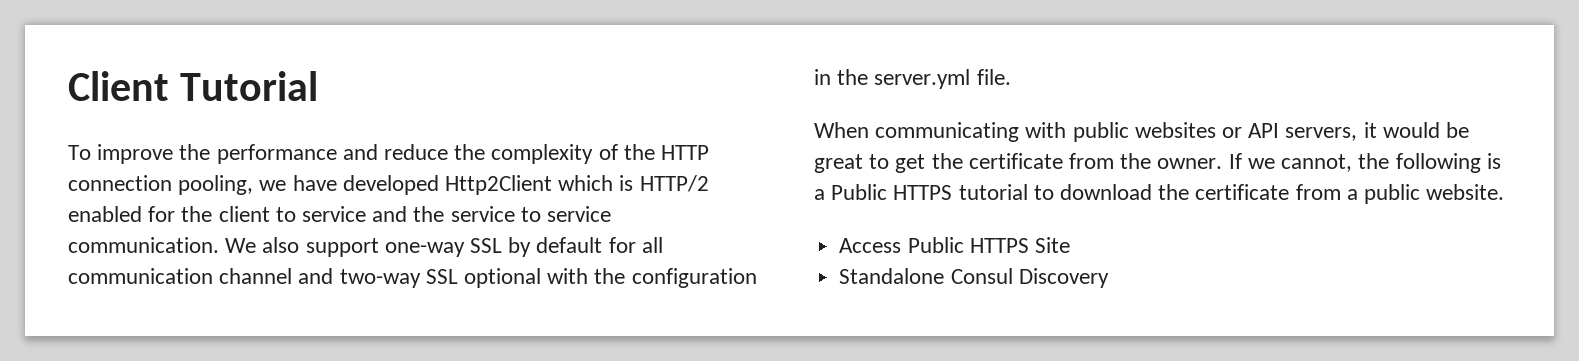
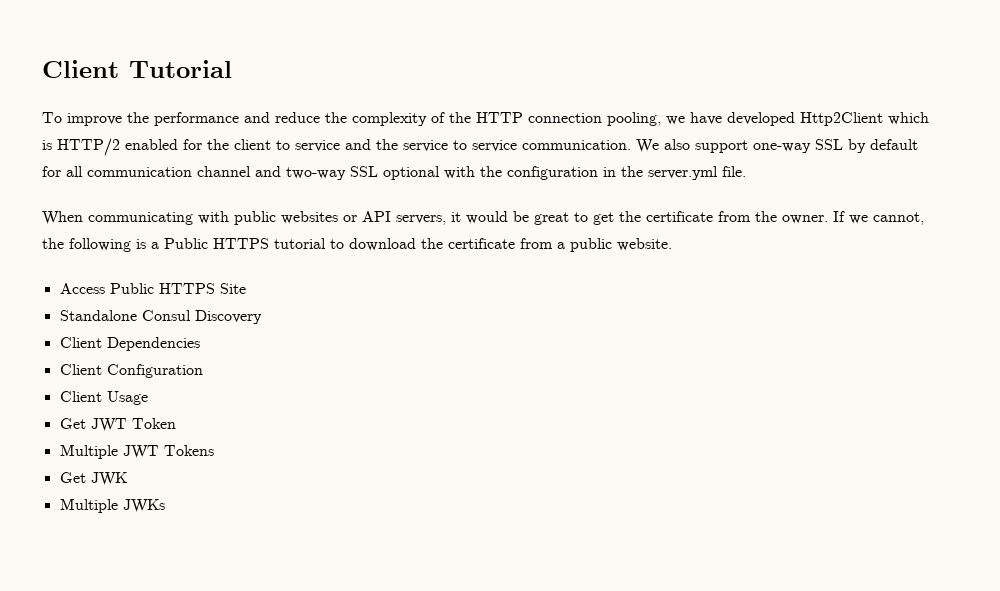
+ Client Dependencies
+ Client Configuration
+ Client Usage
+ Get JWT Token
+ Multiple JWT Tokens
+ Get JWK
+ Multiple JWKs

